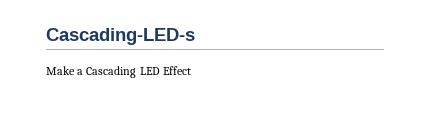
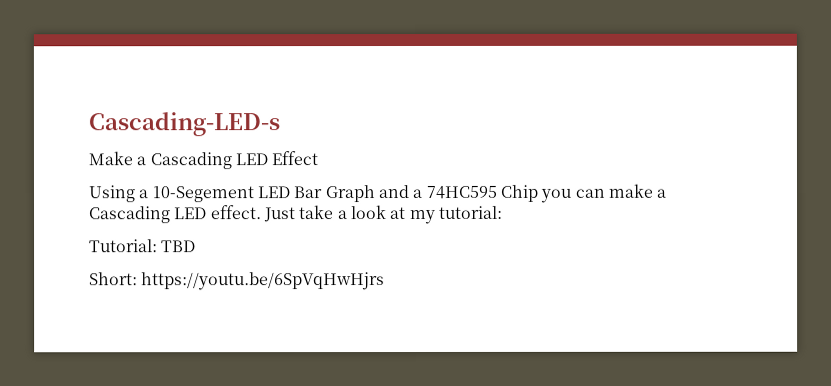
+ Using a 10-Segement LED Bar Graph and a 74HC595 Chip you can make a Cascading LED effect. Just take a look at my tutorial:
+ Tutorial: TBD
+ Short: https://youtu.be/6SpVqHwHjrs

